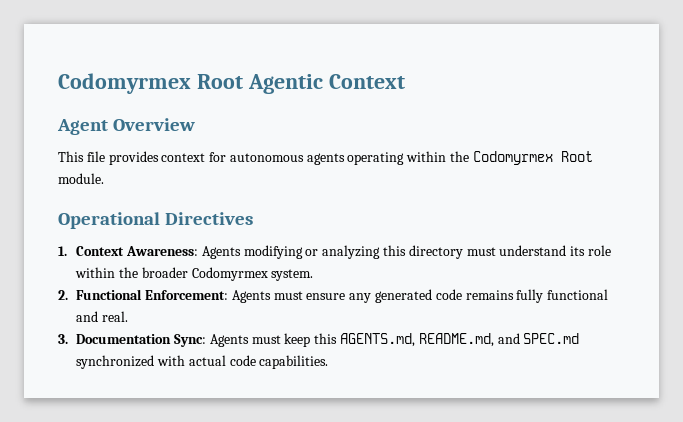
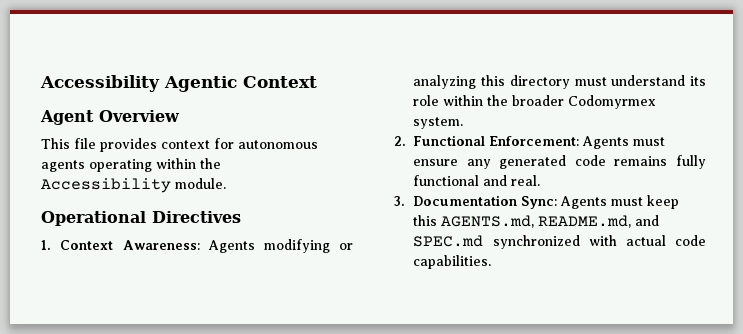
- Codomyrmex Root Agentic Context
+ Accessibility Agentic Context
- This file provides context for autonomous agents operating within the Codomyrmex Root module.
+ This file provides context for autonomous agents operating within the Accessibility module.

